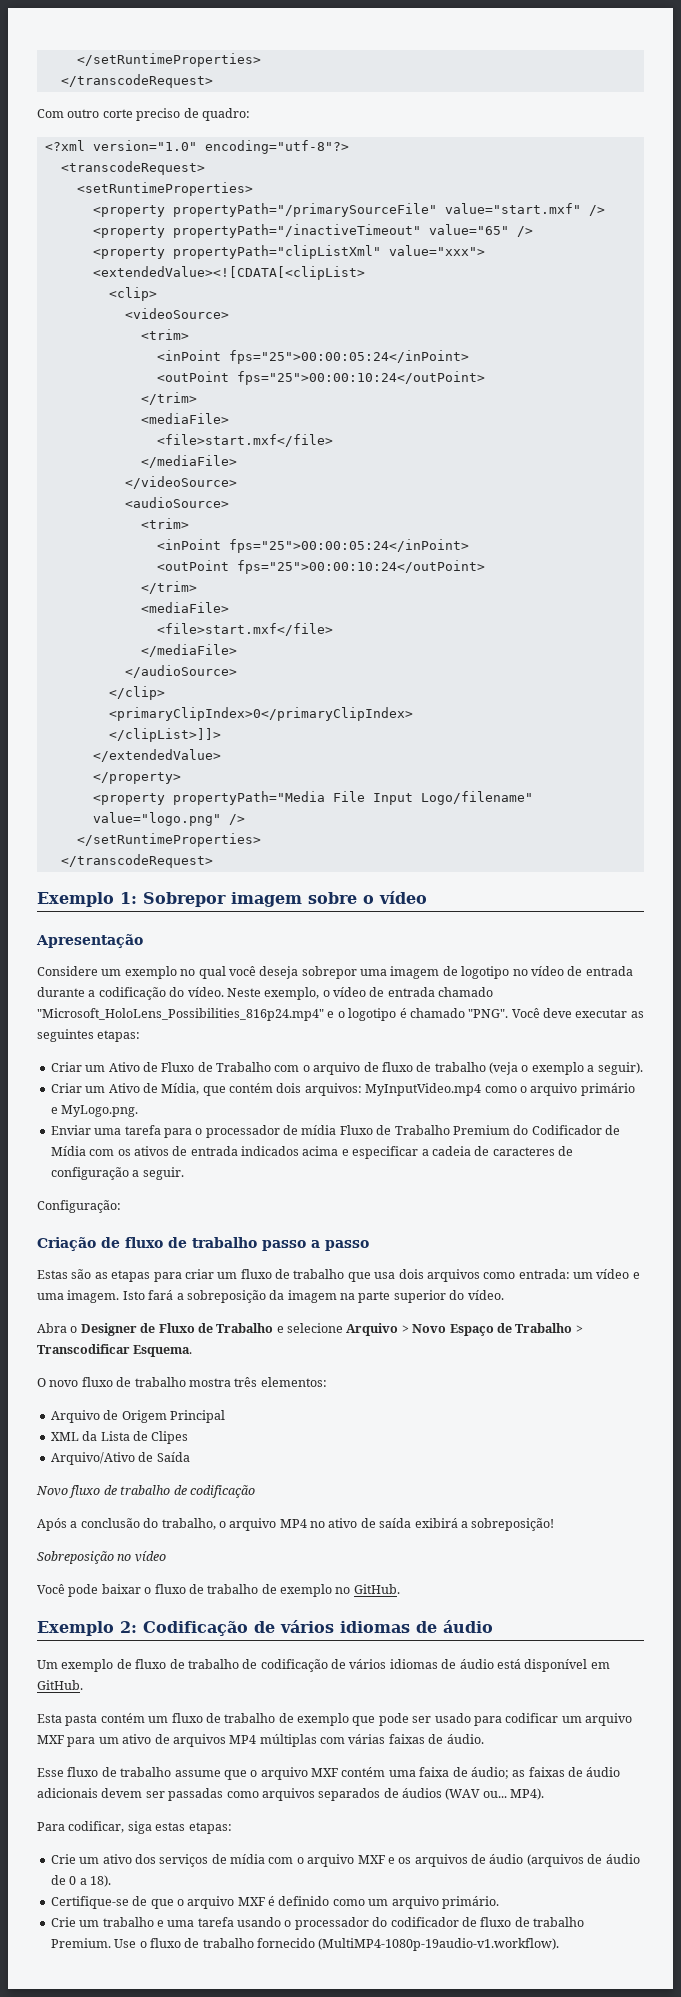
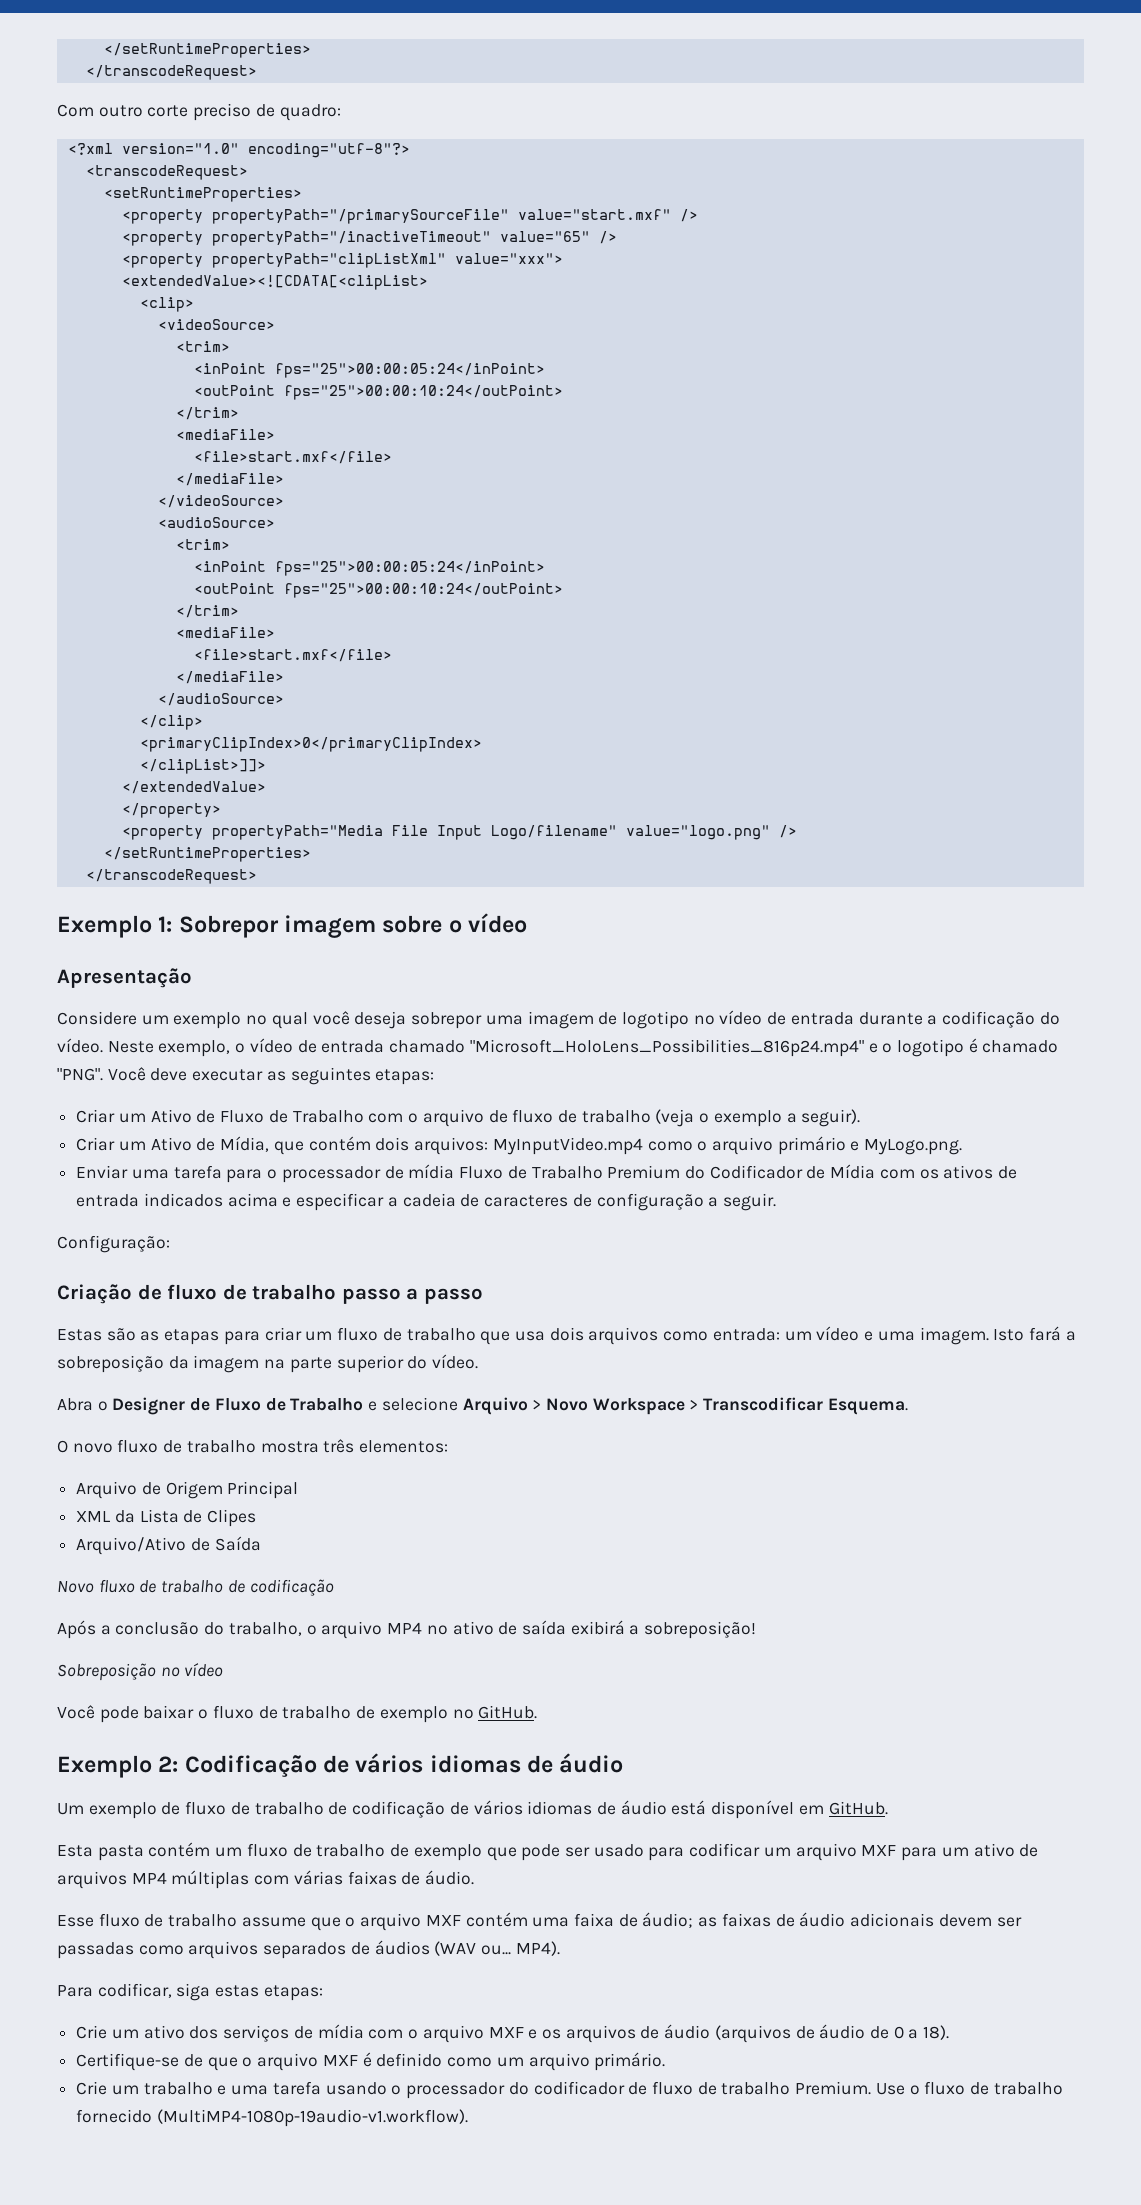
- Abra o Designer de Fluxo de Trabalho e selecione Arquivo > Novo Espaço de Trabalho > Transcodificar Esquema.
+ Abra o Designer de Fluxo de Trabalho e selecione Arquivo > Novo Workspace > Transcodificar Esquema.

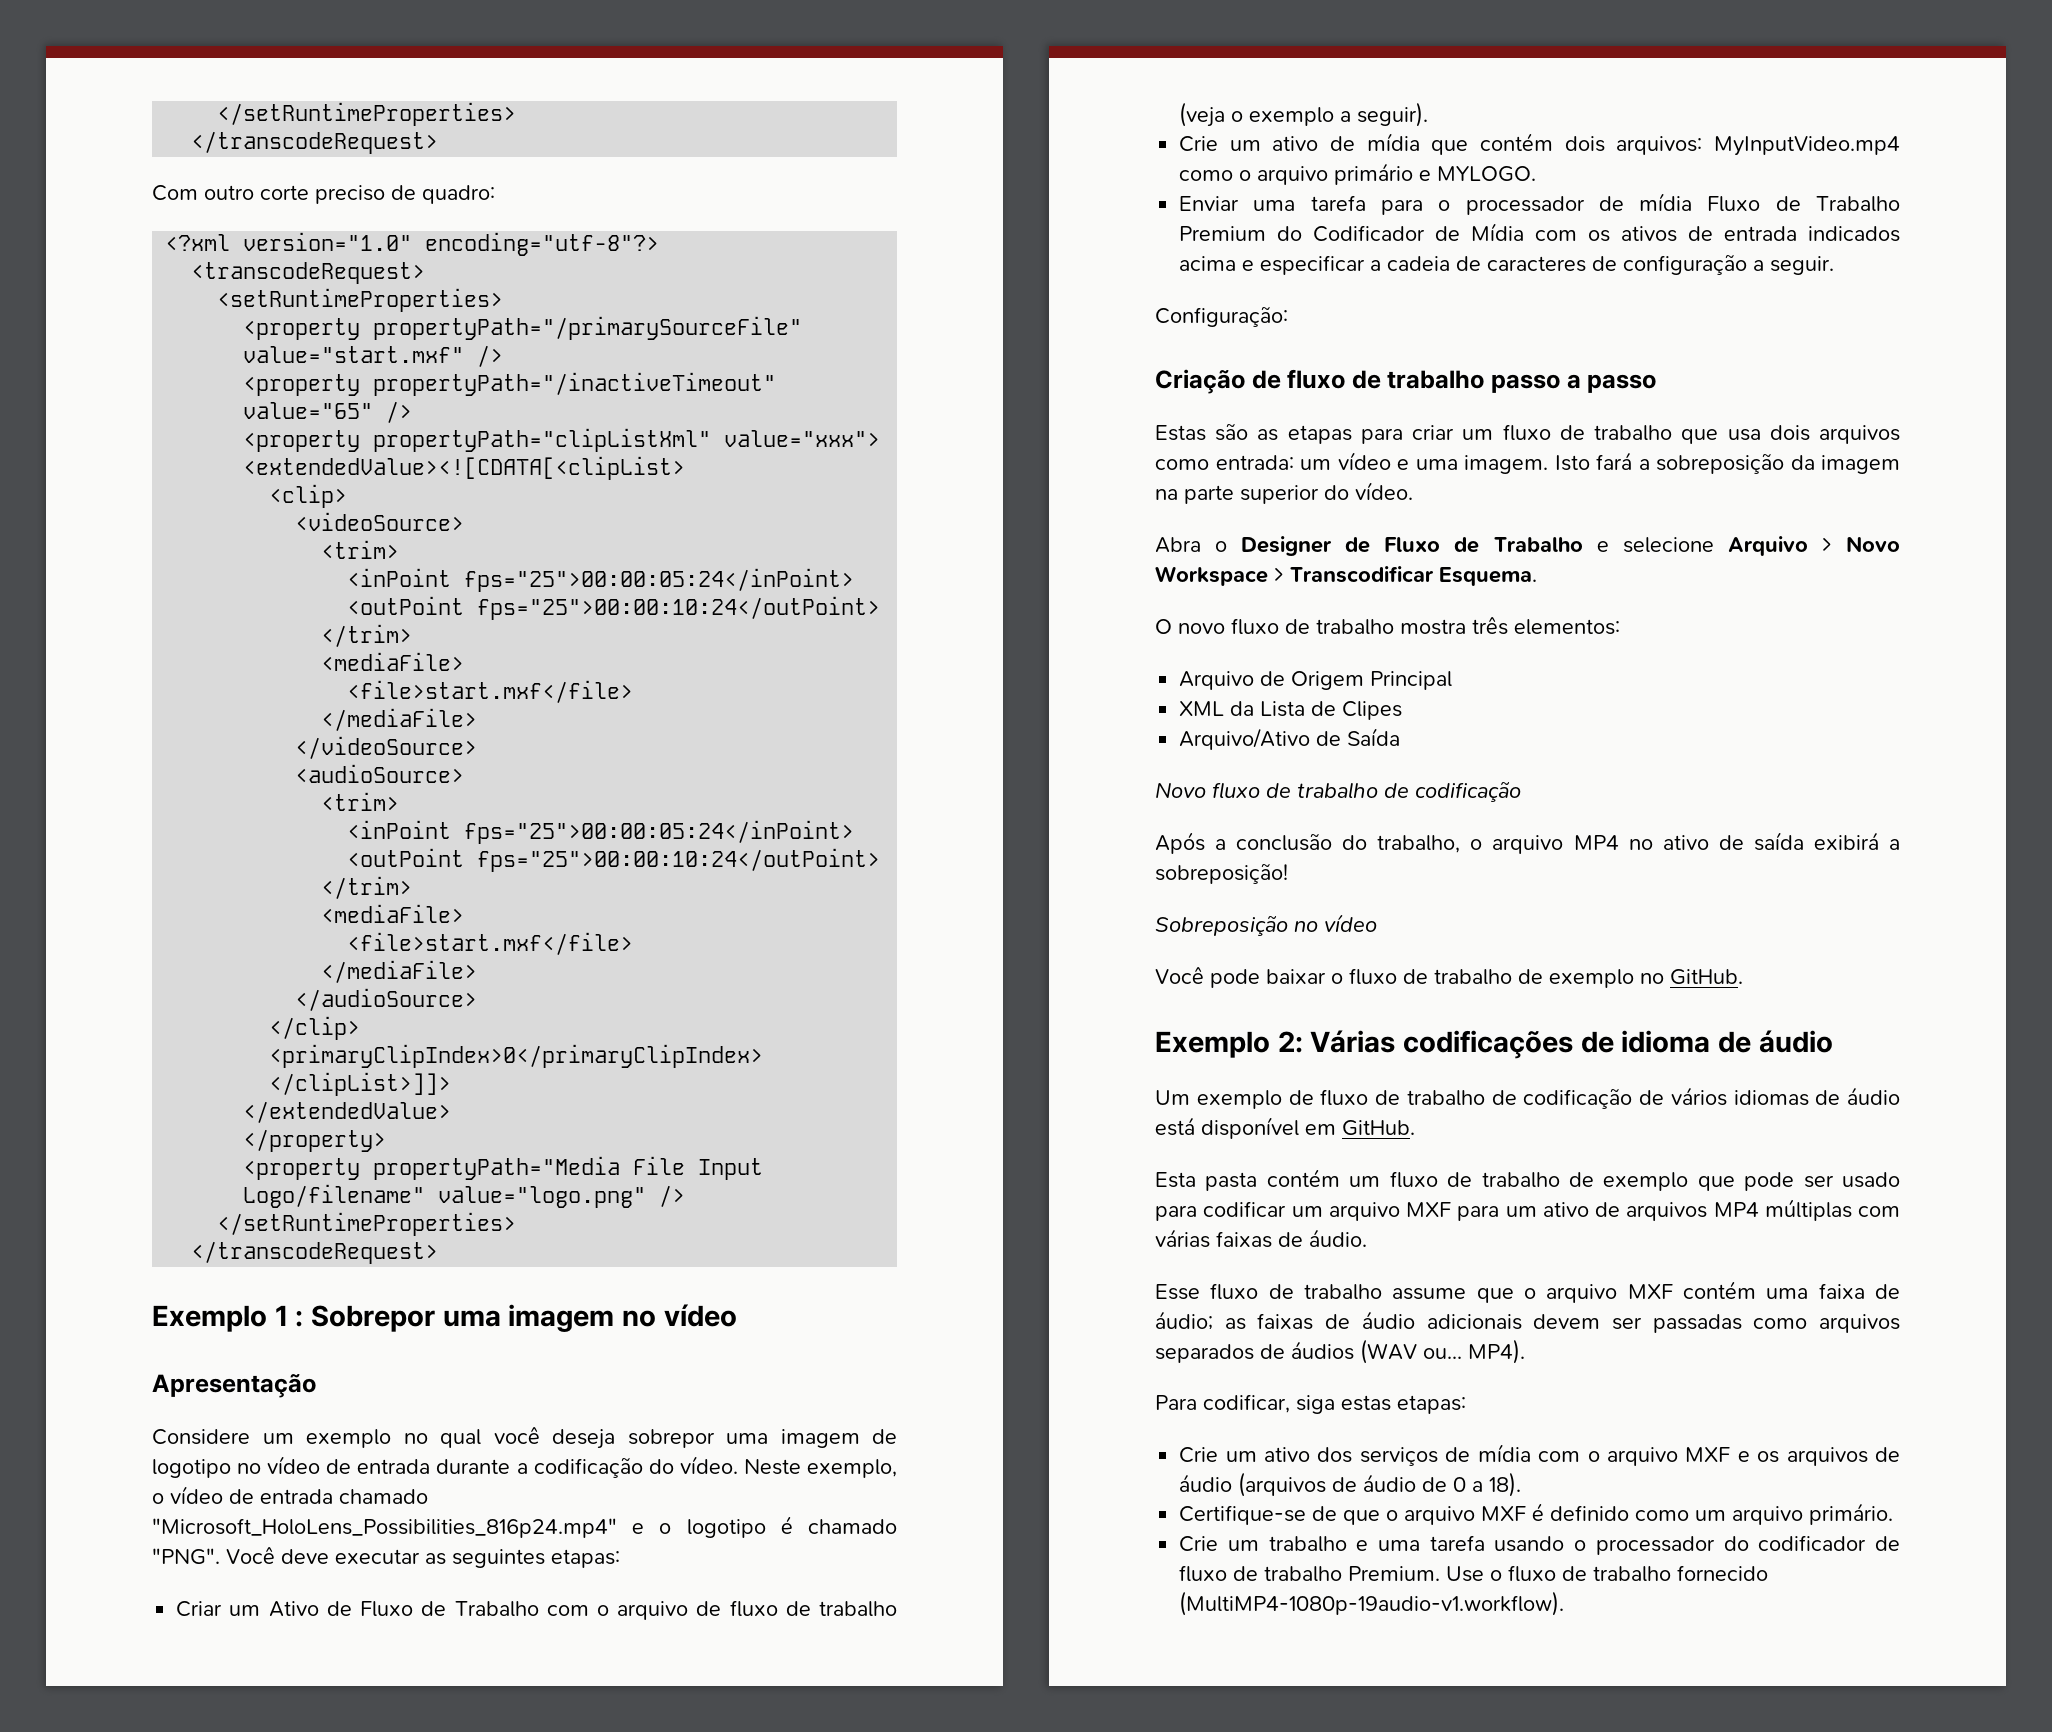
- Exemplo 1: Sobrepor imagem sobre o vídeo
+ Exemplo 1 : Sobrepor uma imagem no vídeo
- Criar um Ativo de Mídia, que contém dois arquivos: MyInputVideo.mp4 como o arquivo primário e MyLogo.png.
+ Crie um ativo de mídia que contém dois arquivos: MyInputVideo.mp4 como o arquivo primário e MYLOGO.
- Exemplo 2: Codificação de vários idiomas de áudio
+ Exemplo 2: Várias codificações de idioma de áudio

